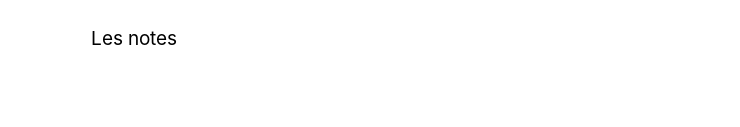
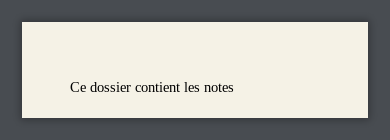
- Les notes
+ Ce dossier contient les notes

